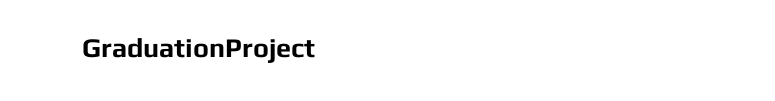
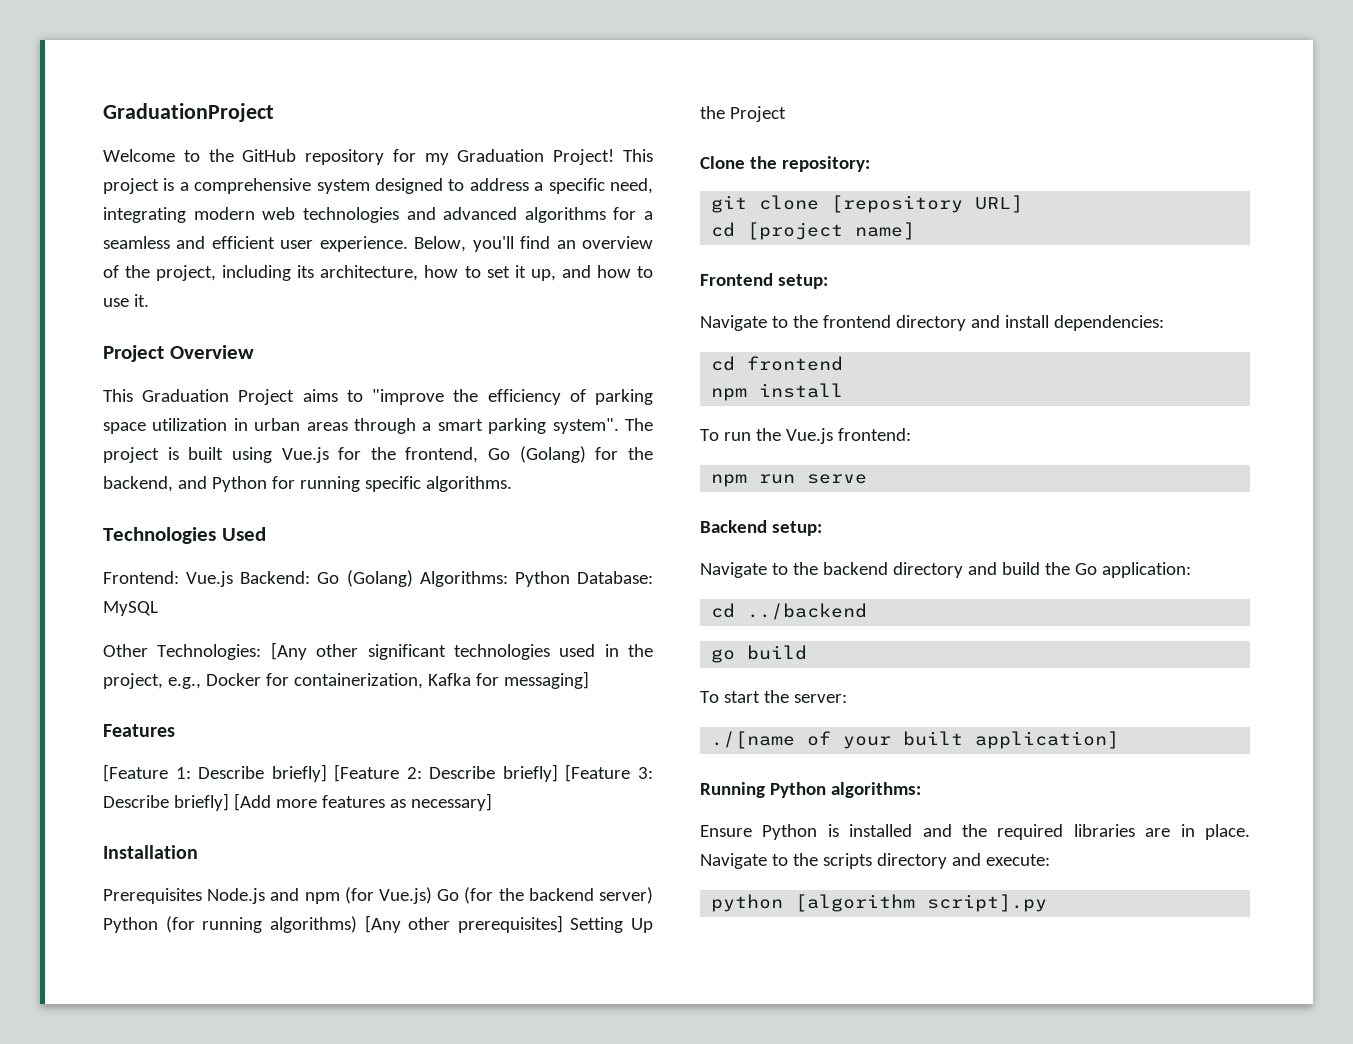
+ Welcome to the GitHub repository for my Graduation Project! This project is a comprehensive system designed to address a specific need, integrating modern web technologies and advanced algorithms for a seamless and efficient user experience. Below, you'll find an overview of the project, including its architecture, how to set it up, and how to use it.
+ Project Overview
+ This Graduation Project aims to "improve the efficiency of parking space utilization in urban areas through a smart parking system". The project is built using Vue.js for the frontend, Go (Golang) for the backend, and Python for running specific algorithms.
+ Technologies Used
+ Frontend: Vue.js Backend: Go (Golang) Algorithms: Python Database: MySQL
+ Other Technologies: [Any other significant technologies used in the project, e.g., Docker for containerization, Kafka for messaging]
+ Features
+ [Feature 1: Describe briefly] [Feature 2: Describe briefly] [Feature 3: Describe briefly] [Add more features as necessary]
+ Installation
+ Prerequisites Node.js and npm (for Vue.js) Go (for the backend server) Python (for running algorithms) [Any other prerequisites] Setting Up the Project
+ Clone the repository:
+ git clone [repository URL]
+ cd [project name]
+ Frontend setup:
+ Navigate to the frontend directory and install dependencies:
+ cd frontend
+ npm install
+ To run the Vue.js frontend:
+ npm run serve
+ Backend setup:
+ Navigate to the backend directory and build the Go application:
+ cd ../backend
+ go build
+ To start the server:
+ ./[name of your built application]
+ Running Python algorithms:
+ Ensure Python is installed and the required libraries are in place. Navigate to the scripts directory and execute:
+ python [algorithm script].py

